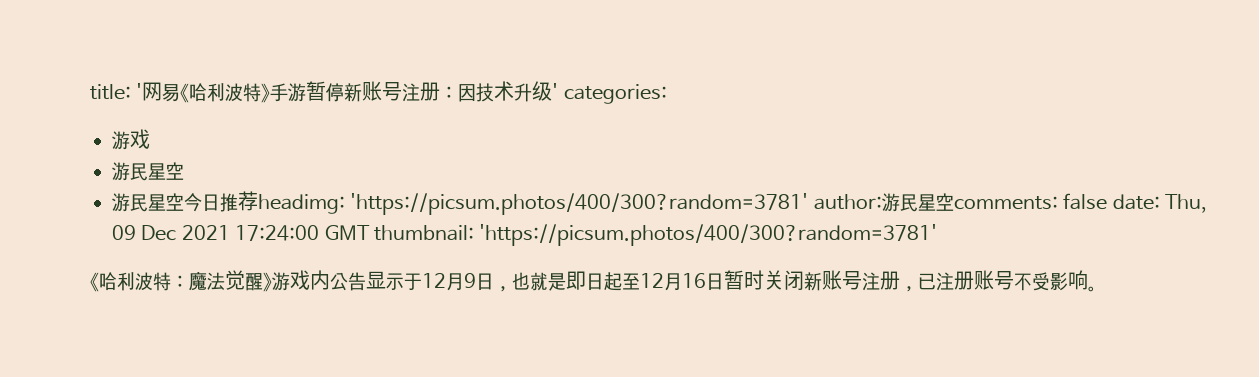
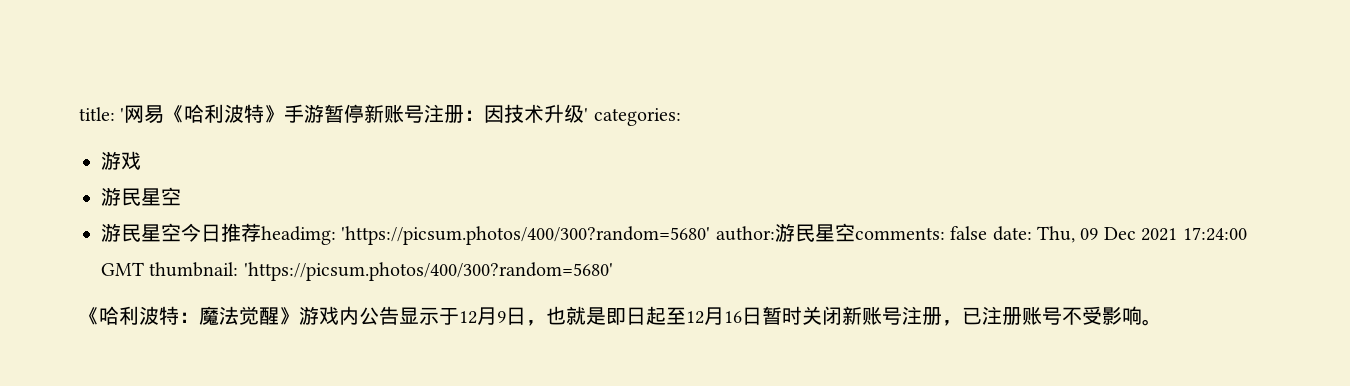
- 游民星空今日推荐headimg: 'https://picsum.photos/400/300?random=3781' author:游民星空comments: false date: Thu, 09 Dec 2021 17:24:00 GMT thumbnail: 'https://picsum.photos/400/300?random=3781'
+ 游民星空今日推荐headimg: 'https://picsum.photos/400/300?random=5680' author:游民星空comments: false date: Thu, 09 Dec 2021 17:24:00 GMT thumbnail: 'https://picsum.photos/400/300?random=5680'

